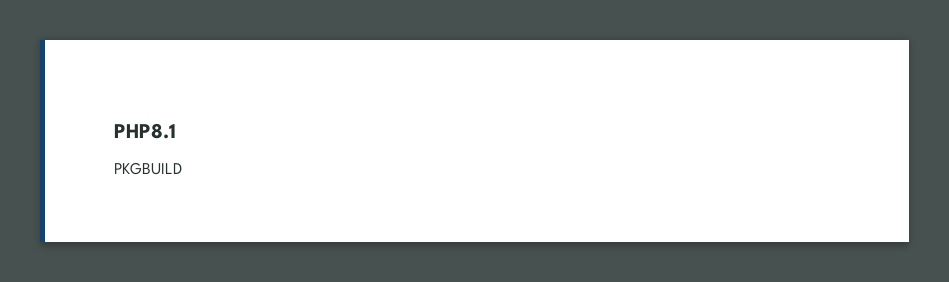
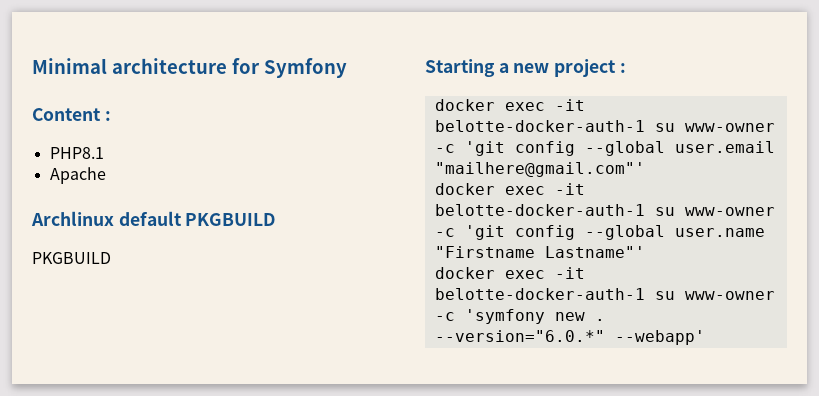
+ Minimal architecture for Symfony
+ Content :
  PHP8.1
+ Apache
+ Archlinux default PKGBUILD
  PKGBUILD
+ Starting a new project :
+ docker exec -it belotte-docker-auth-1 su www-owner -c 'git config --global user.email "mailhere@gmail.com"'
+ docker exec -it belotte-docker-auth-1 su www-owner -c 'git config --global user.name "Firstname Lastname"'
+ docker exec -it belotte-docker-auth-1 su www-owner -c 'symfony new . --version="6.0.*" --webapp'

